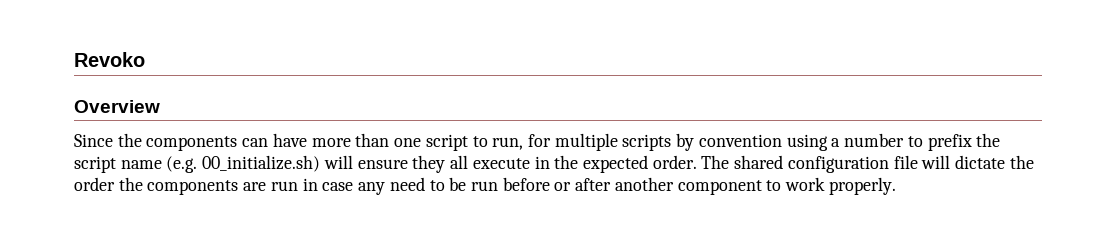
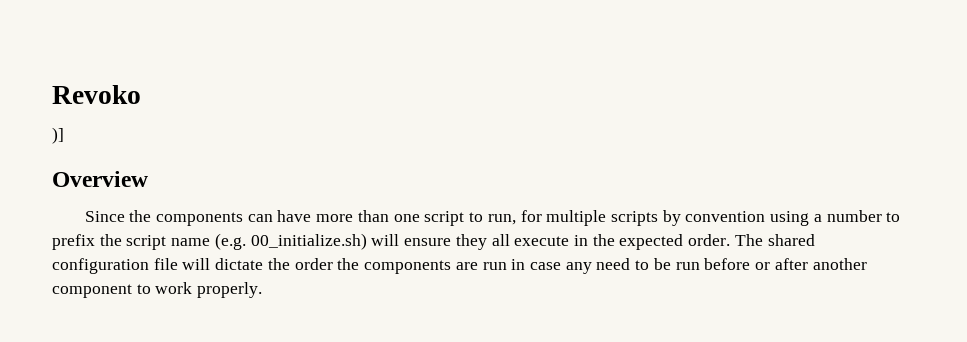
+ )]

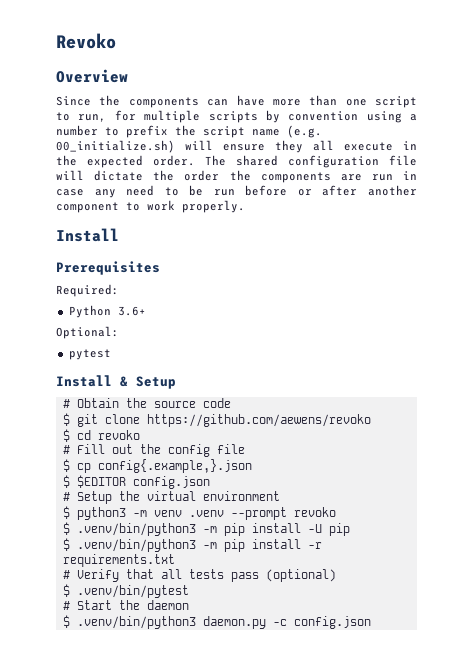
- )]
  The shared configuration file will dictate the order the components are run in case any need to be run before or after another component to work properly.
+ Install
+ Prerequisites
+ Required:
+ Python 3.6+
+ Optional:
+ pytest
+ Install & Setup
+ # Obtain the source code
+ $ git clone https://github.com/aewens/revoko
+ $ cd revoko
+ # Fill out the config file
+ $ cp config{.example,}.json
+ $ $EDITOR config.json
+ # Setup the virtual environment
+ $ python3 -m venv .venv --prompt revoko
+ $ .venv/bin/python3 -m pip install -U pip
+ $ .venv/bin/python3 -m pip install -r requirements.txt
+ # Verify that all tests pass (optional)
+ $ .venv/bin/pytest
+ # Start the daemon
+ $ .venv/bin/python3 daemon.py -c config.json

